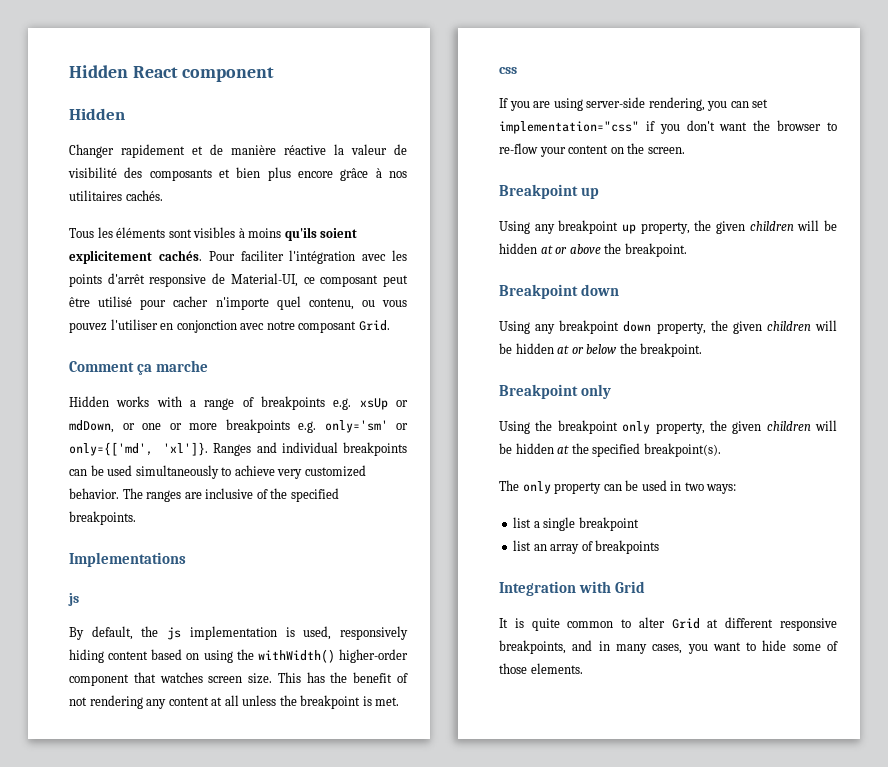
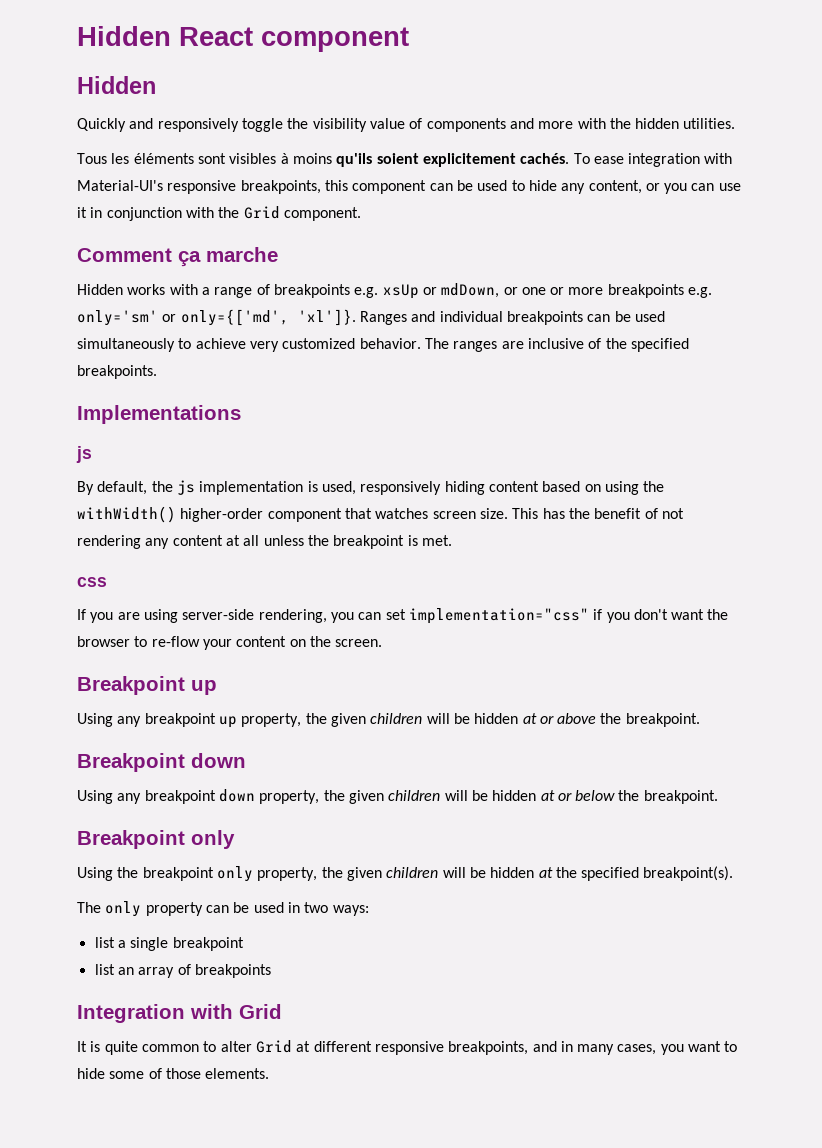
- Changer rapidement et de manière réactive la valeur de visibilité des composants et bien plus encore grâce à nos utilitaires cachés.
+ Quickly and responsively toggle the visibility value of components and more with the hidden utilities.
- Pour faciliter l'intégration avec les points d'arrêt responsive de Material-UI, ce composant peut être utilisé pour cacher n'importe quel contenu, ou vous pouvez l'utiliser en conjonction avec notre composant Grid.
+ To ease integration with Material-UI's responsive breakpoints, this component can be used to hide any content, or you can use it in conjunction with the Grid component.

